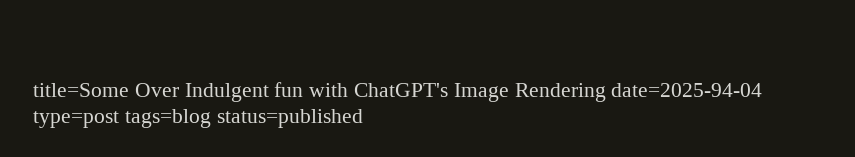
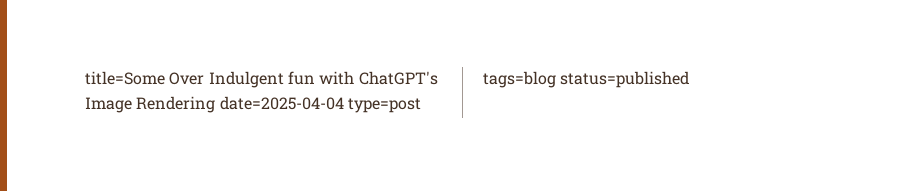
- title=Some Over Indulgent fun with ChatGPT's Image Rendering date=2025-94-04 type=post tags=blog status=published
+ title=Some Over Indulgent fun with ChatGPT's Image Rendering date=2025-04-04 type=post tags=blog status=published

